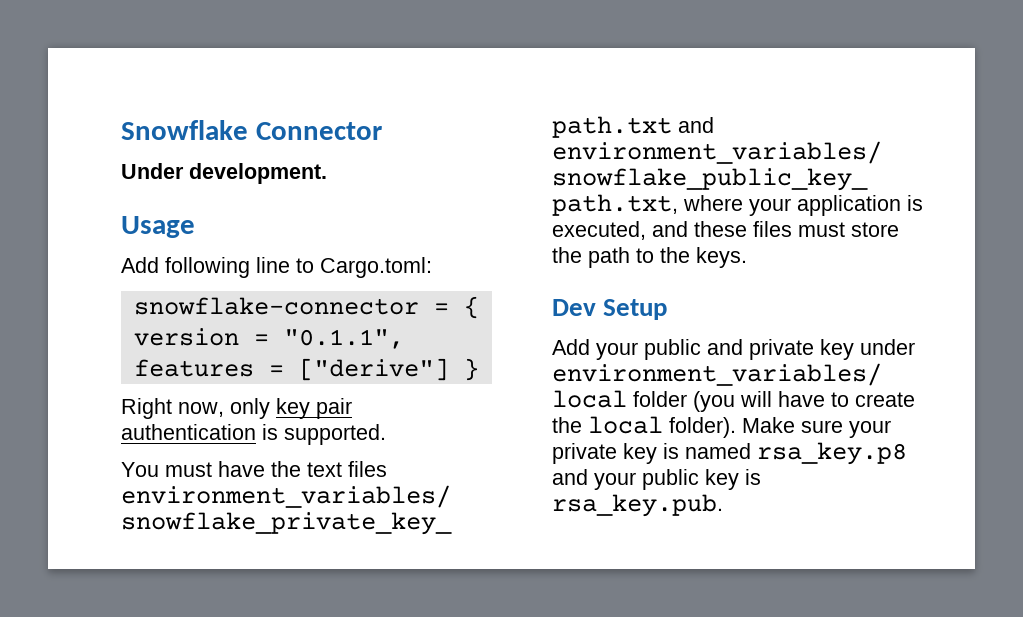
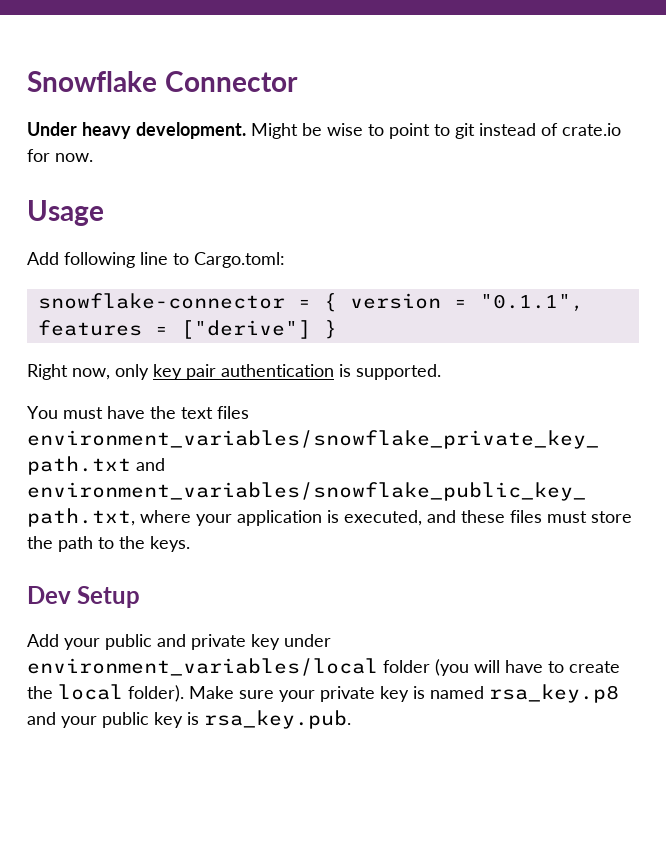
- Under development.
+ Under heavy development. Might be wise to point to git instead of crate.io for now.

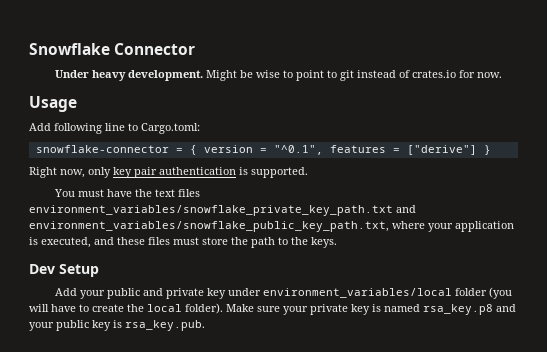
- Might be wise to point to git instead of crate.io for now.
+ Might be wise to point to git instead of crates.io for now.
- snowflake-connector = { version = "0.1.1", features = ["derive"] }
+ snowflake-connector = { version = "^0.1", features = ["derive"] }

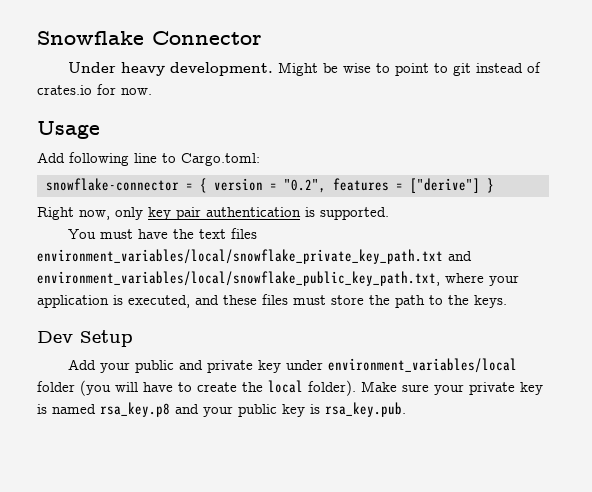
- snowflake-connector = { version = "^0.1", features = ["derive"] }
+ snowflake-connector = { version = "0.2", features = ["derive"] }
- You must have the text files environment_variables/snowflake_private_key_path.txt and environment_variables/snowflake_public_key_path.txt, where your application is executed, and these files must store the path to the keys.
+ You must have the text files environment_variables/local/snowflake_private_key_path.txt and environment_variables/local/snowflake_public_key_path.txt, where your application is executed, and these files must store the path to the keys.

